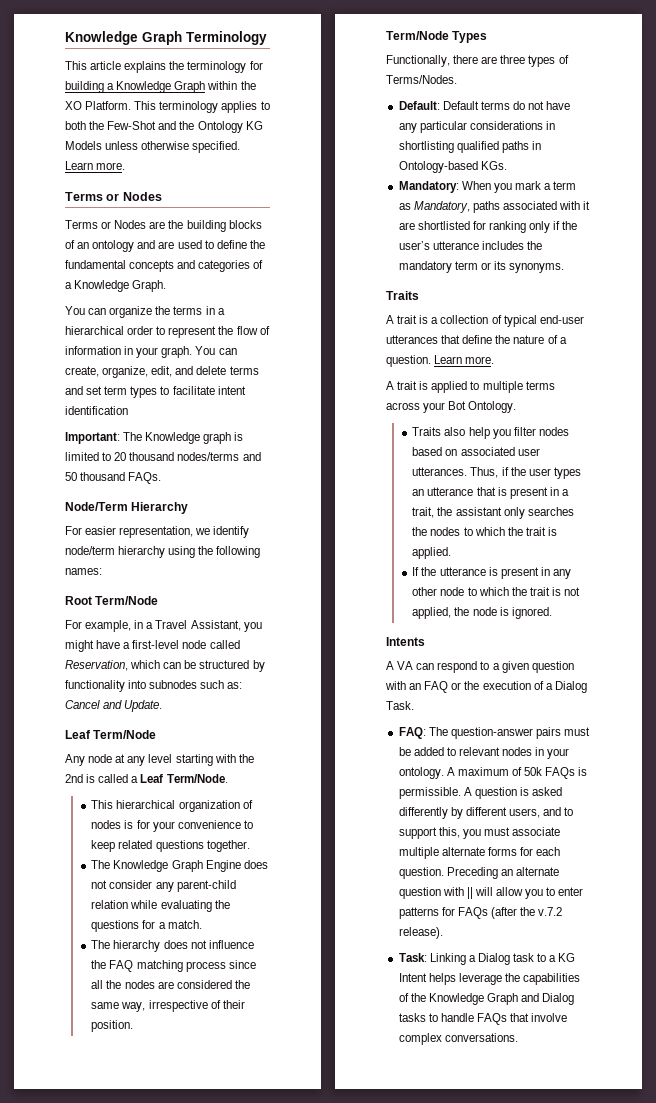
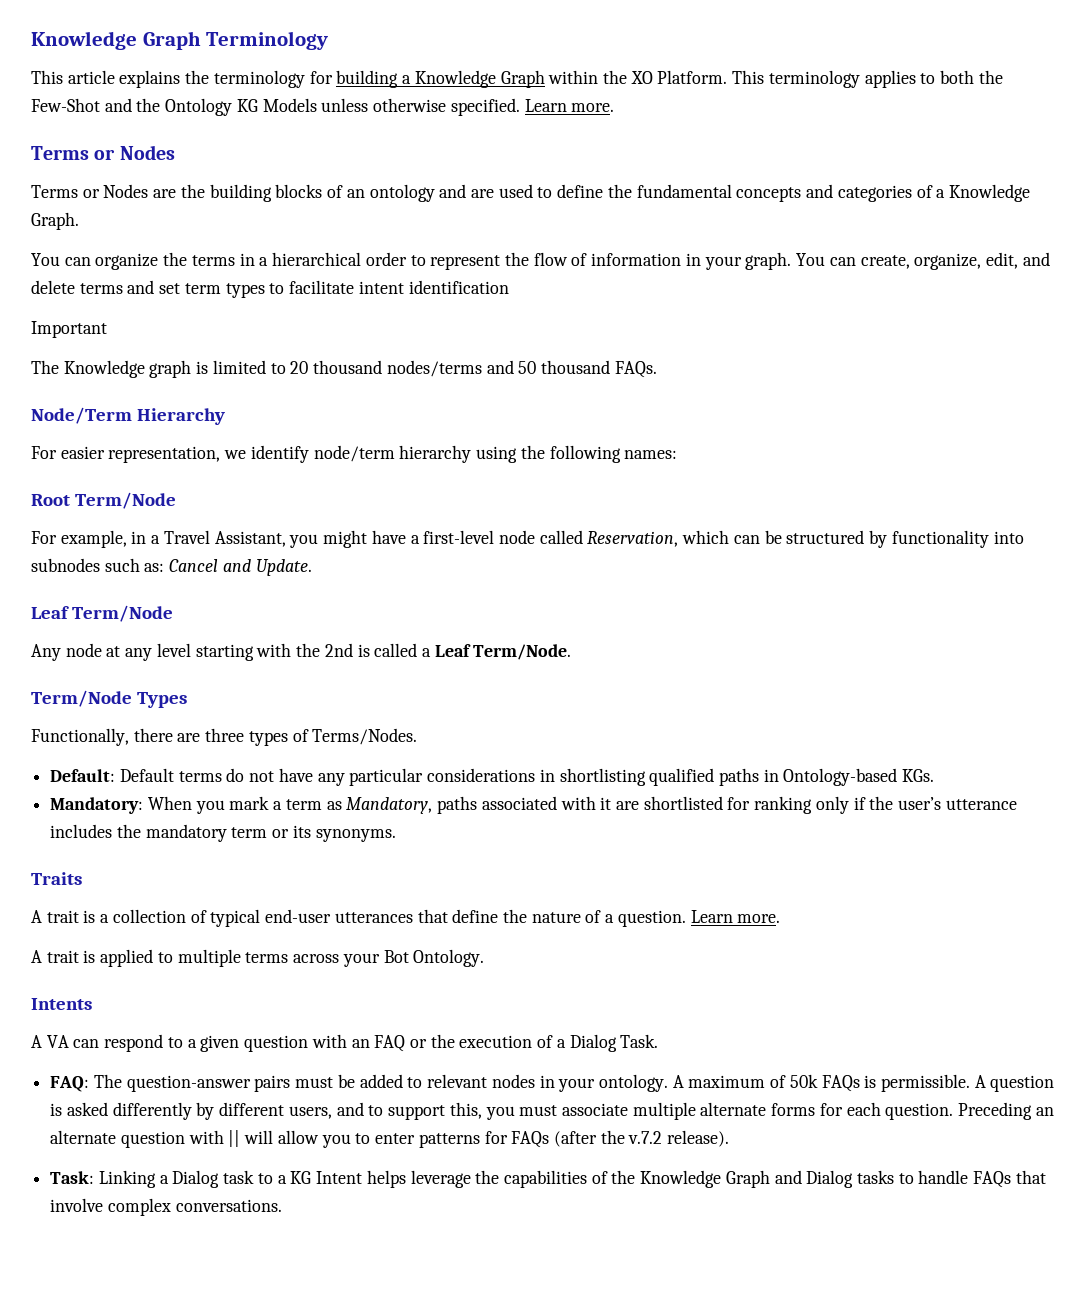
- Important: The Knowledge graph is limited to 20 thousand nodes/terms and 50 thousand FAQs.
+ Important
+ The Knowledge graph is limited to 20 thousand nodes/terms and 50 thousand FAQs.
- This hierarchical organization of nodes is for your convenience to keep related questions together.
- The Knowledge Graph Engine does not consider any parent-child relation while evaluating the questions for a match.
- The hierarchy does not influence the FAQ matching process since all the nodes are considered the same way, irrespective of their position.
- Traits also help you filter nodes based on associated user utterances. Thus, if the user types an utterance that is present in a trait, the assistant only searches the nodes to which the trait is applied.
- If the utterance is present in any other node to which the trait is not applied, the node is ignored.

